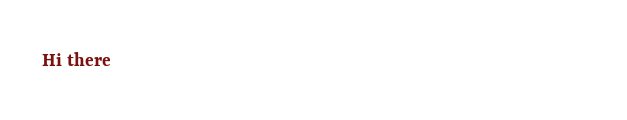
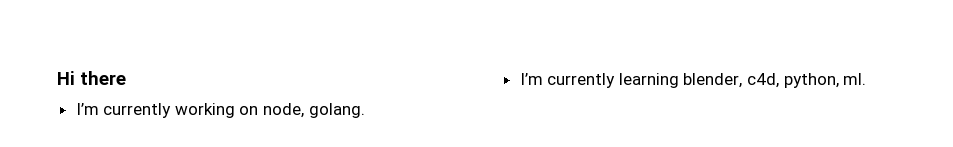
+ I’m currently working on node, golang.
+ I’m currently learning blender, c4d, python, ml.

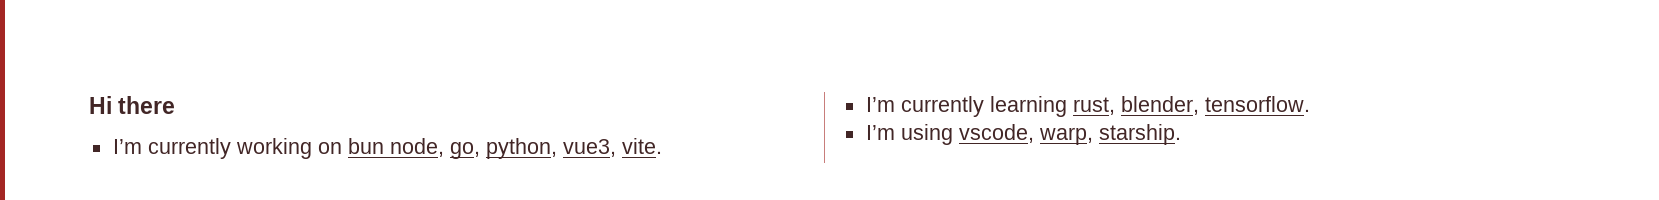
- I’m currently working on node, golang.
- I’m currently learning blender, c4d, python, ml.
+ I’m currently working on bun node, go, python, vue3, vite.
+ I’m currently learning rust, blender, tensorflow.
+ I’m using vscode, warp, starship.

